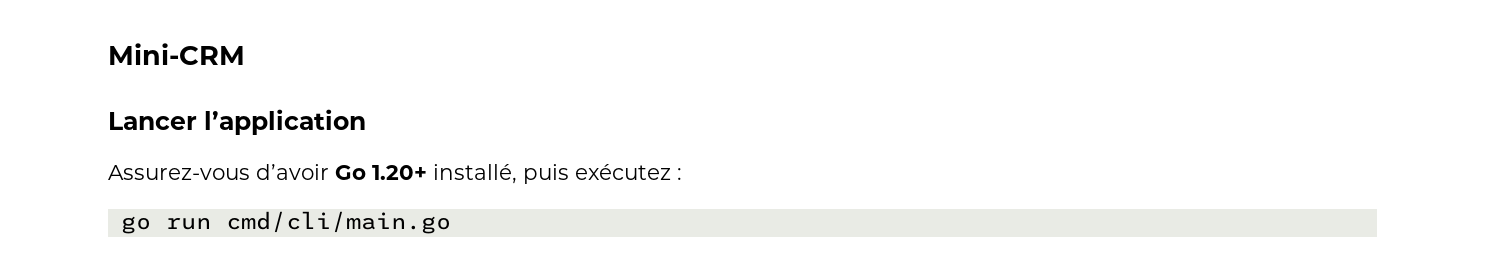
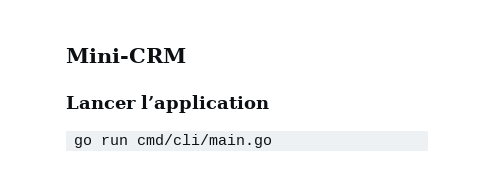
- Assurez-vous d’avoir Go 1.20+ installé, puis exécutez :

